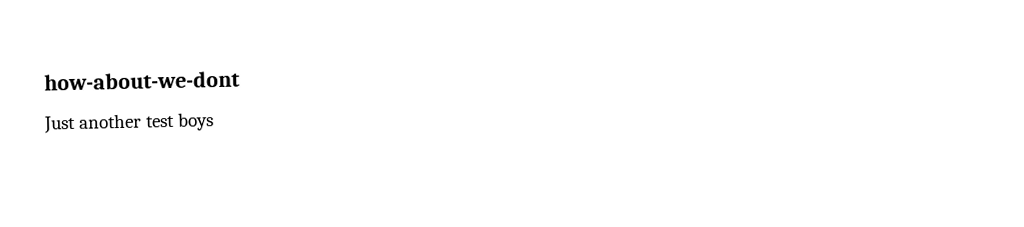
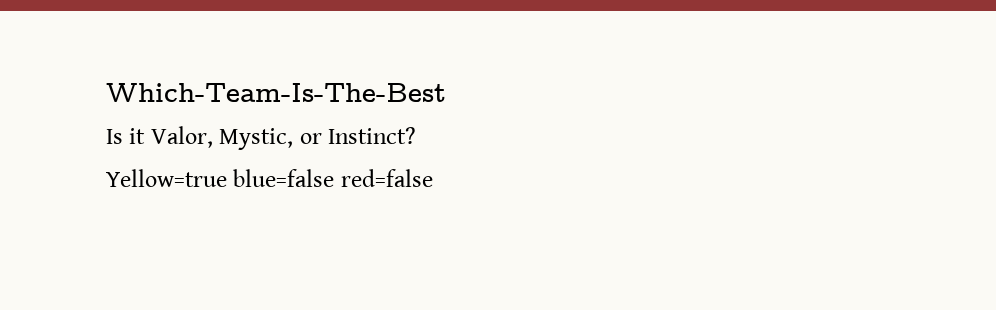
- how-about-we-dont
- Just another test boys
+ Which-Team-Is-The-Best
+ Is it Valor, Mystic, or Instinct?
+ Yellow=true blue=false red=false

